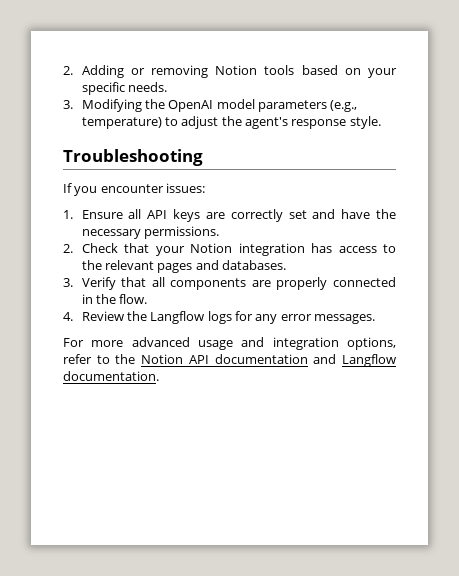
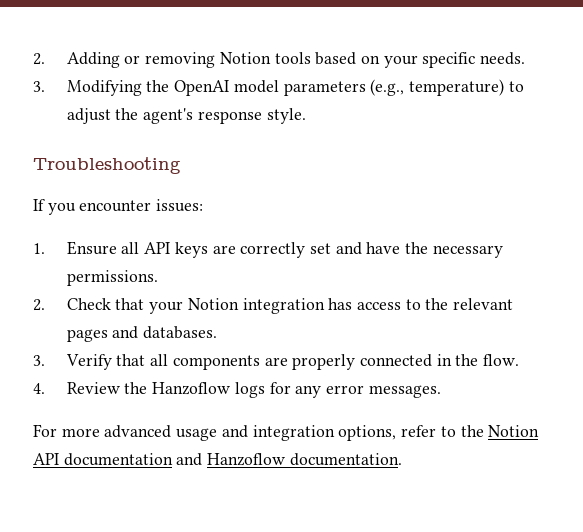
- 4. Review the Langflow logs for any error messages.
+ 4. Review the Hanzoflow logs for any error messages.
- For more advanced usage and integration options, refer to the Notion API documentation and Langflow documentation.
+ For more advanced usage and integration options, refer to the Notion API documentation and Hanzoflow documentation.

